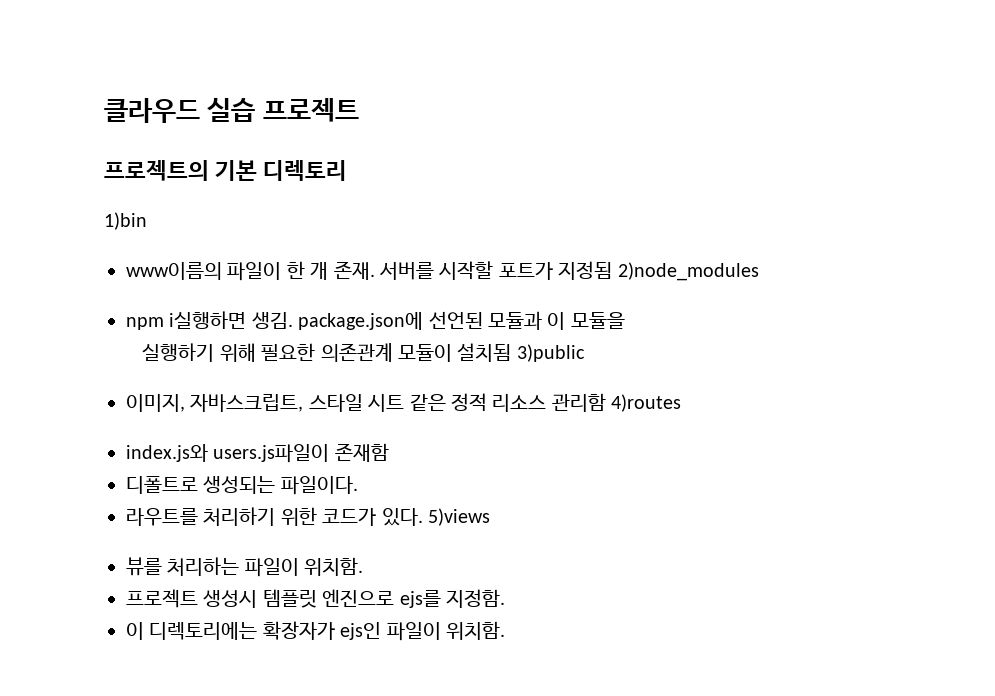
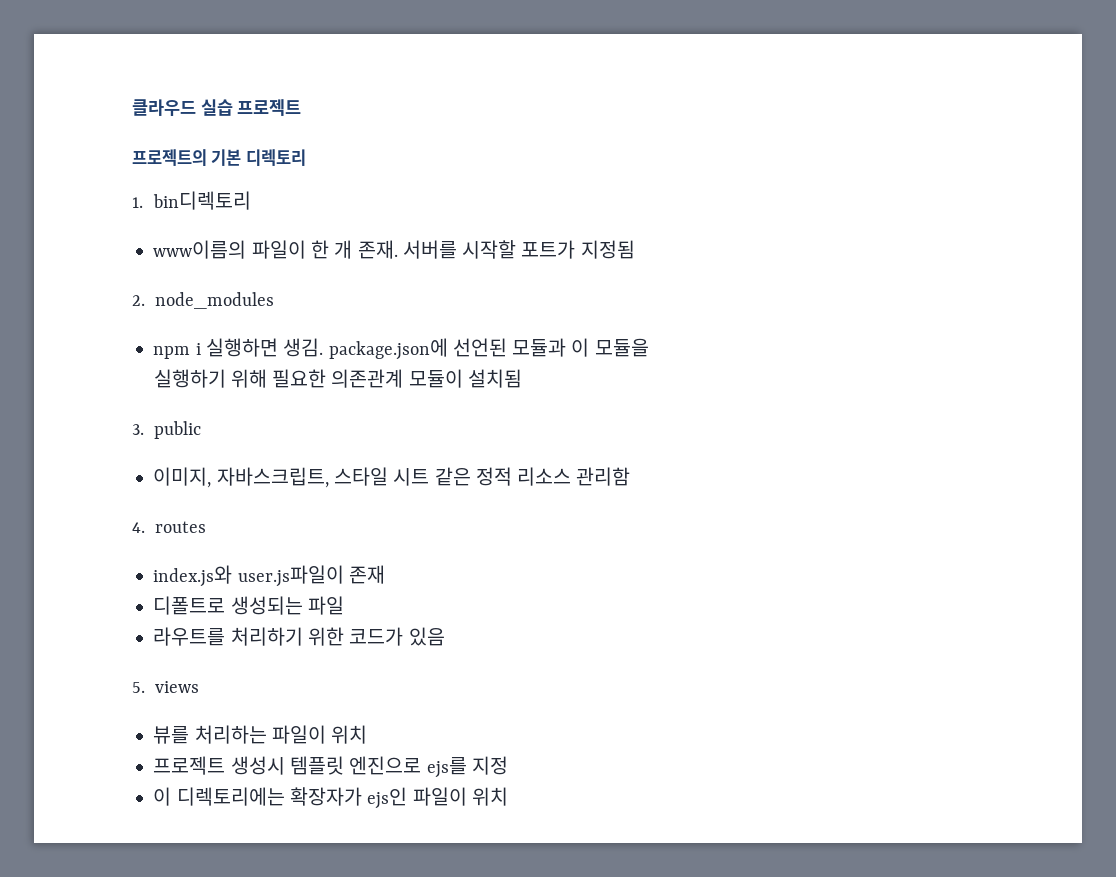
- 1)bin
+ 1. bin디렉토리
- 서버를 시작할 포트가 지정됨 2)node_modules
+ 서버를 시작할 포트가 지정됨
+ 2. node_modules
- npm i실행하면 생김. package.json에 선언된 모듈과 이 모듈을
+ npm i 실행하면 생김. package.json에 선언된 모듈과 이 모듈을
- 실행하기 위해 필요한 의존관계 모듈이 설치됨 3)public
+ 실행하기 위해 필요한 의존관계 모듈이 설치됨
+ 3. public
- 이미지, 자바스크립트, 스타일 시트 같은 정적 리소스 관리함 4)routes
+ 이미지, 자바스크립트, 스타일 시트 같은 정적 리소스 관리함
+ 4. routes
- index.js와 users.js파일이 존재함
+ index.js와 user.js파일이 존재
- 디폴트로 생성되는 파일이다.
+ 디폴트로 생성되는 파일
- 라우트를 처리하기 위한 코드가 있다. 5)views
+ 라우트를 처리하기 위한 코드가 있음
+ 5. views
- 뷰를 처리하는 파일이 위치함.
+ 뷰를 처리하는 파일이 위치
- 프로젝트 생성시 템플릿 엔진으로 ejs를 지정함.
+ 프로젝트 생성시 템플릿 엔진으로 ejs를 지정
- 이 디렉토리에는 확장자가 ejs인 파일이 위치함.
+ 이 디렉토리에는 확장자가 ejs인 파일이 위치

